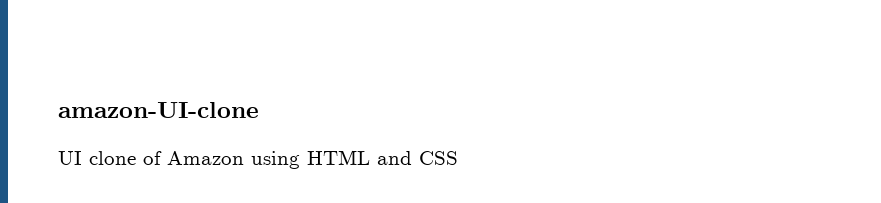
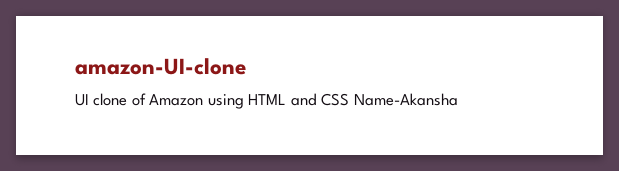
- UI clone of Amazon using HTML and CSS
+ UI clone of Amazon using HTML and CSS Name-Akansha

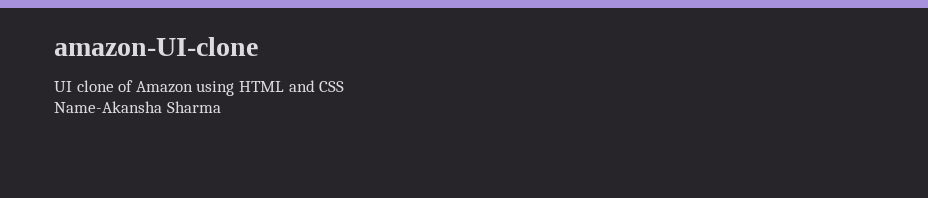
- UI clone of Amazon using HTML and CSS Name-Akansha
+ UI clone of Amazon using HTML and CSS
+ Name-Akansha Sharma

